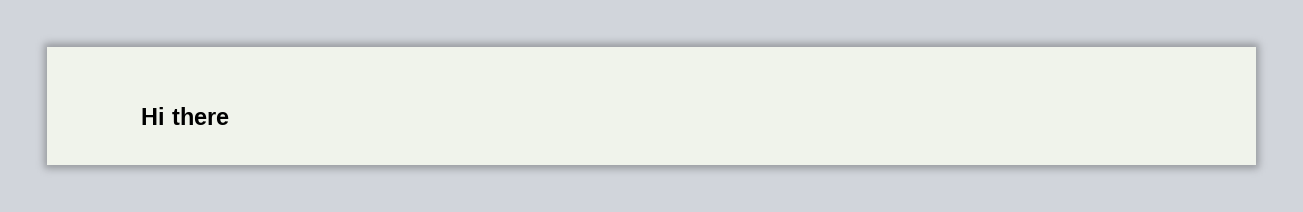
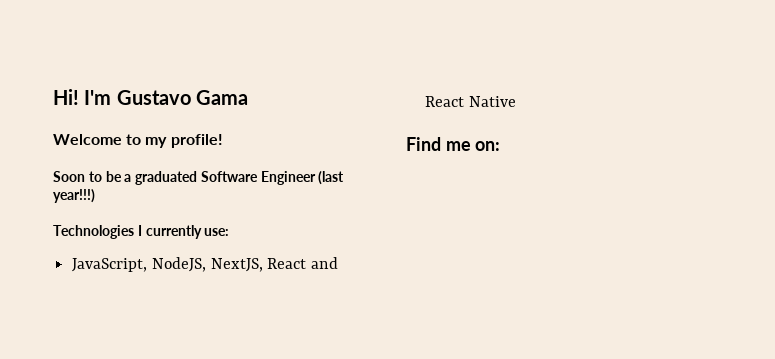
- Hi there
+ Hi! I'm Gustavo Gama
+ Welcome to my profile!
+ Soon to be a graduated Software Engineer (last year!!!)
+ Technologies I currently use:
+ JavaScript, NodeJS, NextJS, React and React Native
+ Find me on:

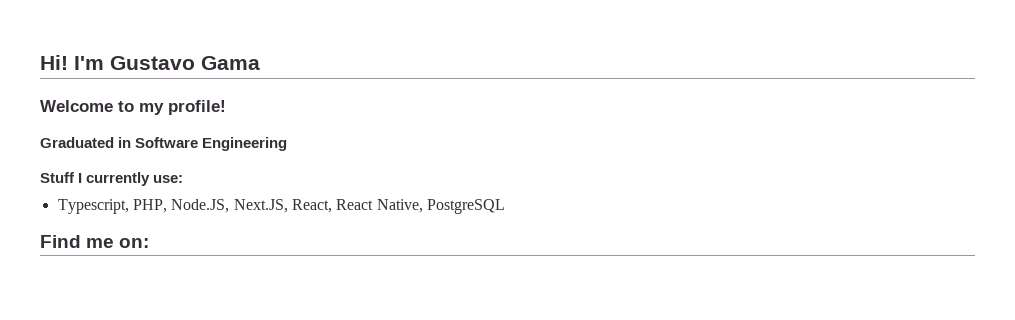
- Soon to be a graduated Software Engineer (last year!!!)
- Technologies I currently use:
- JavaScript, NodeJS, NextJS, React and React Native
+ Graduated in Software Engineering
+ Stuff I currently use:
+ Typescript, PHP, Node.JS, Next.JS, React, React Native, PostgreSQL

